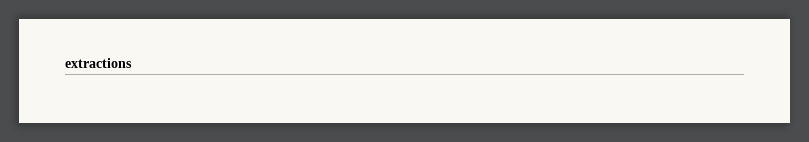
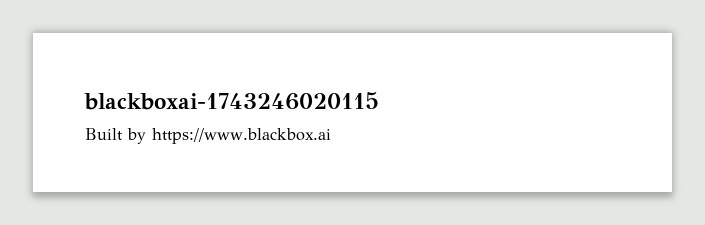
- extractions
+ blackboxai-1743246020115
+ Built by https://www.blackbox.ai

